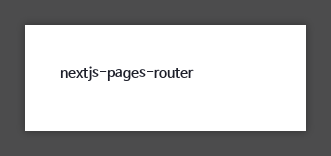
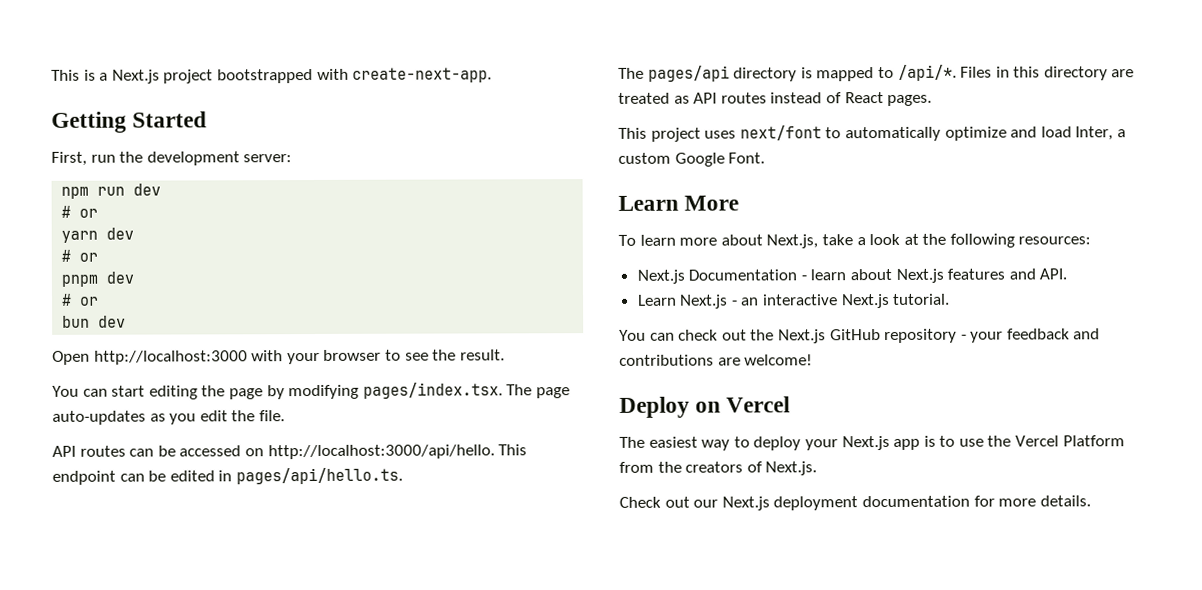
- nextjs-pages-router
+ This is a Next.js project bootstrapped with create-next-app.
+ Getting Started
+ First, run the development server:
+ npm run dev
+ # or
+ yarn dev
+ # or
+ pnpm dev
+ # or
+ bun dev
+ Open http://localhost:3000 with your browser to see the result.
+ You can start editing the page by modifying pages/index.tsx. The page auto-updates as you edit the file.
+ API routes can be accessed on http://localhost:3000/api/hello. This endpoint can be edited in pages/api/hello.ts.
+ The pages/api directory is mapped to /api/*. Files in this directory are treated as API routes instead of React pages.
+ This project uses next/font to automatically optimize and load Inter, a custom Google Font.
+ Learn More
+ To learn more about Next.js, take a look at the following resources:
+ Next.js Documentation - learn about Next.js features and API.
+ Learn Next.js - an interactive Next.js tutorial.
+ You can check out the Next.js GitHub repository - your feedback and contributions are welcome!
+ Deploy on Vercel
+ The easiest way to deploy your Next.js app is to use the Vercel Platform from the creators of Next.js.
+ Check out our Next.js deployment documentation for more details.

